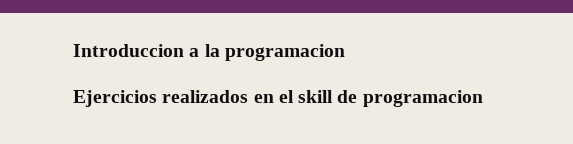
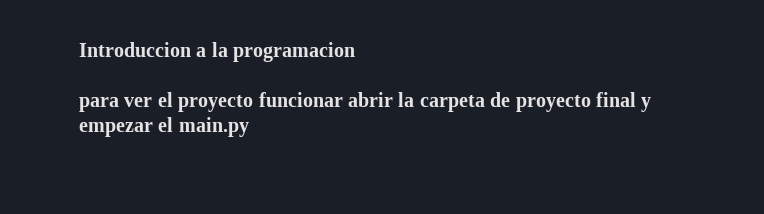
- Ejercicios realizados en el skill de programacion
+ para ver el proyecto funcionar abrir la carpeta de proyecto final y empezar el main.py

